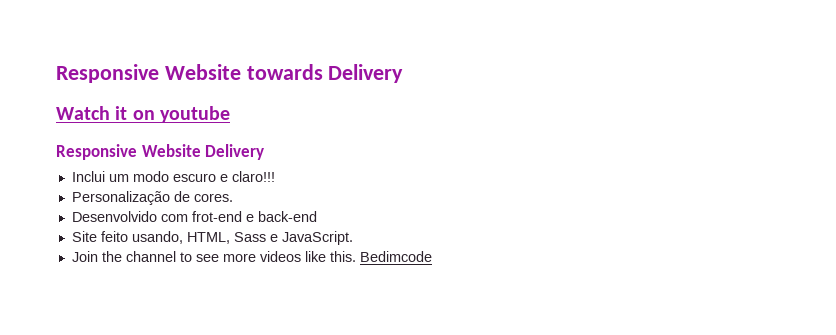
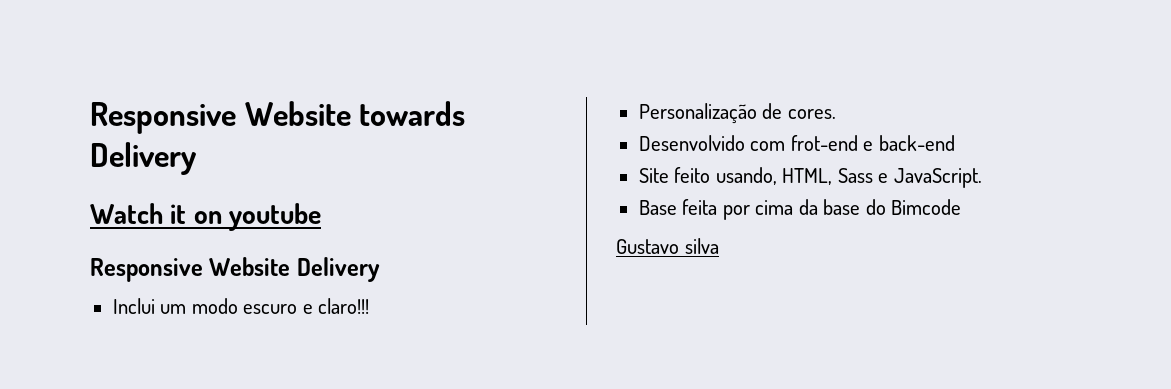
- Join the channel to see more videos like this. Bedimcode
+ Base feita por cima da base do Bimcode
+ Gustavo silva

